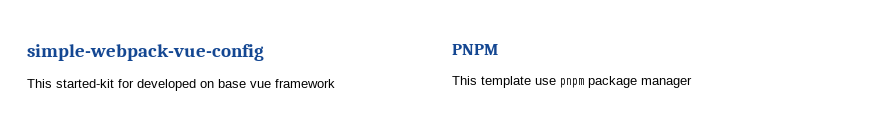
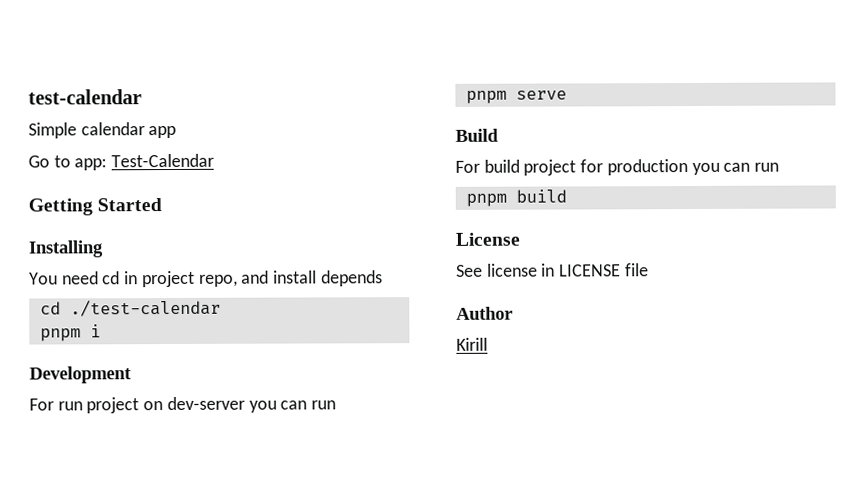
- simple-webpack-vue-config
- This started-kit for developed on base vue framework
- PNPM
- This template use pnpm package manager
+ test-calendar
+ Simple calendar app
+ Go to app: Test-Calendar
+ Getting Started
+ Installing
+ You need cd in project repo, and install depends
+ cd ./test-calendar
+ pnpm i
+ Development
+ For run project on dev-server you can run
+ pnpm serve
+ Build
+ For build project for production you can run
+ pnpm build
+ License
+ See license in LICENSE file
+ Author
+ Kirill

